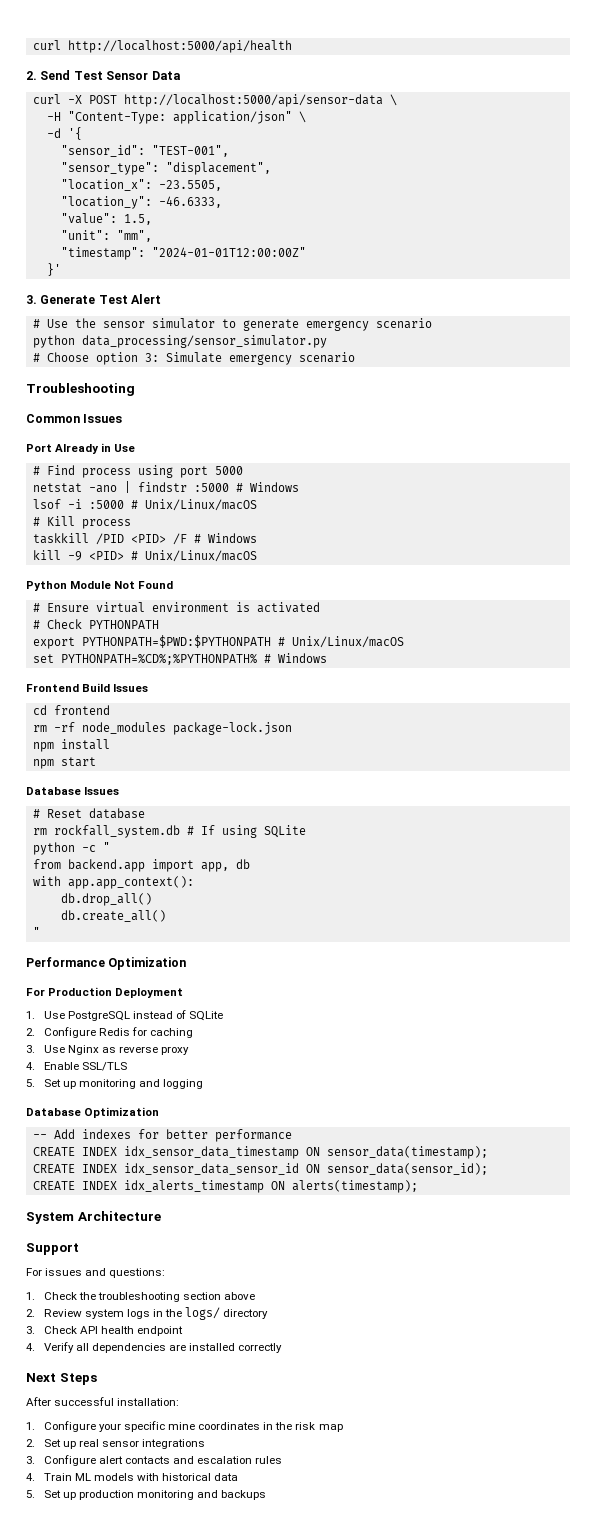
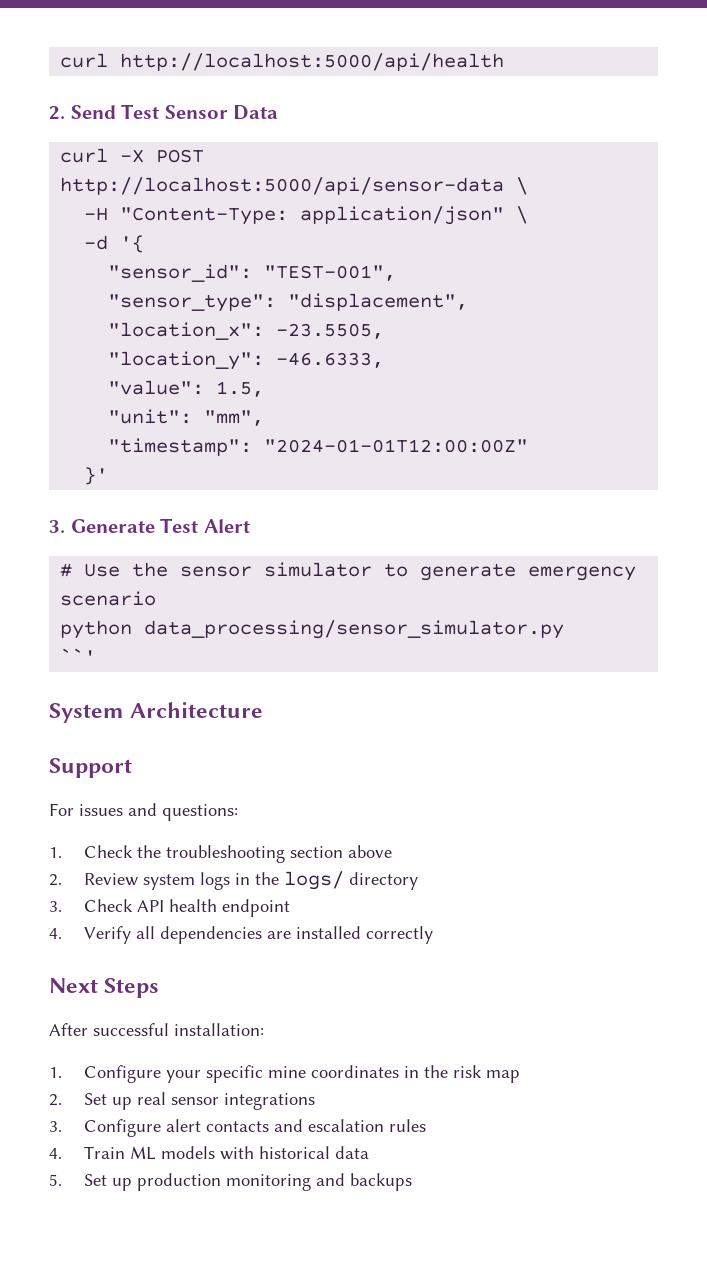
- # Choose option 3: Simulate emergency scenario
- Troubleshooting
- Common Issues
- Port Already in Use
- # Find process using port 5000
- netstat -ano | findstr :5000 # Windows
- lsof -i :5000 # Unix/Linux/macOS
- # Kill process
- taskkill /PID <PID> /F # Windows
- kill -9 <PID> # Unix/Linux/macOS
- Python Module Not Found
- # Ensure virtual environment is activated
- # Check PYTHONPATH
- export PYTHONPATH=$PWD:$PYTHONPATH # Unix/Linux/macOS
- set PYTHONPATH=%CD%;%PYTHONPATH% # Windows
- Frontend Build Issues
- cd frontend
- rm -rf node_modules package-lock.json
- npm install
- npm start
- Database Issues
- # Reset database
- rm rockfall_system.db # If using SQLite
- python -c "
- from backend.app import app, db
- with app.app_context():
- db.drop_all()
- db.create_all()
- "
- Performance Optimization
- For Production Deployment
- 1. Use PostgreSQL instead of SQLite
- 2. Configure Redis for caching
- 3. Use Nginx as reverse proxy
- 4. Enable SSL/TLS
- 5. Set up monitoring and logging
- Database Optimization
- -- Add indexes for better performance
- CREATE INDEX idx_sensor_data_timestamp ON sensor_data(timestamp);
- CREATE INDEX idx_sensor_data_sensor_id ON sensor_data(sensor_id);
- CREATE INDEX idx_alerts_timestamp ON alerts(timestamp);
+ ``'

